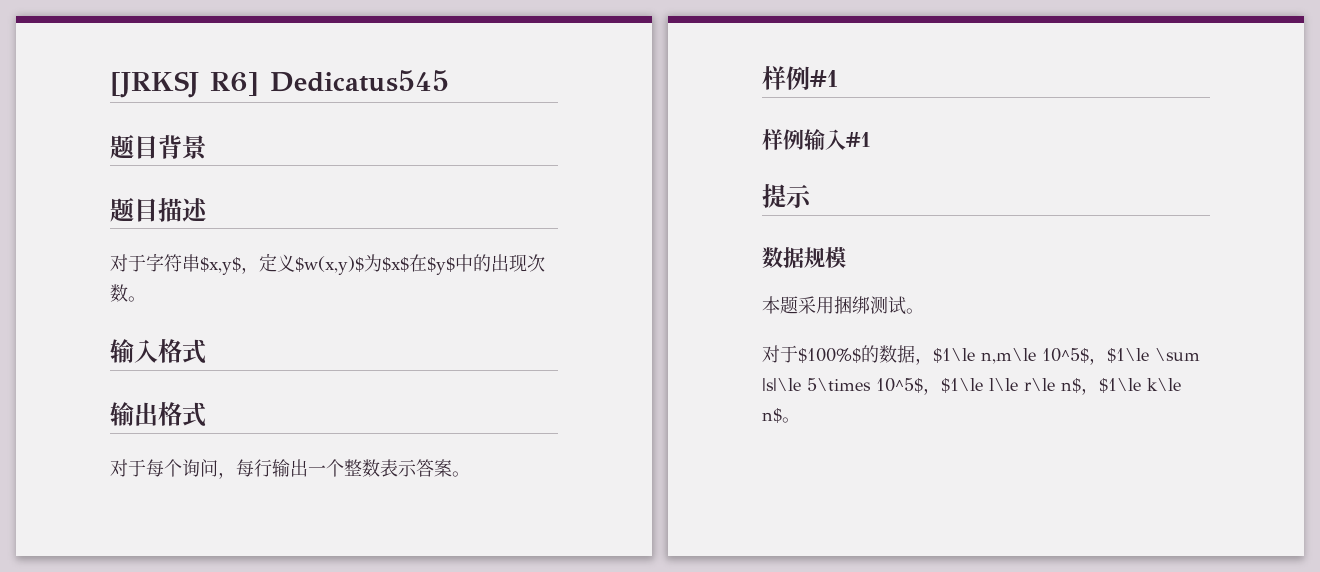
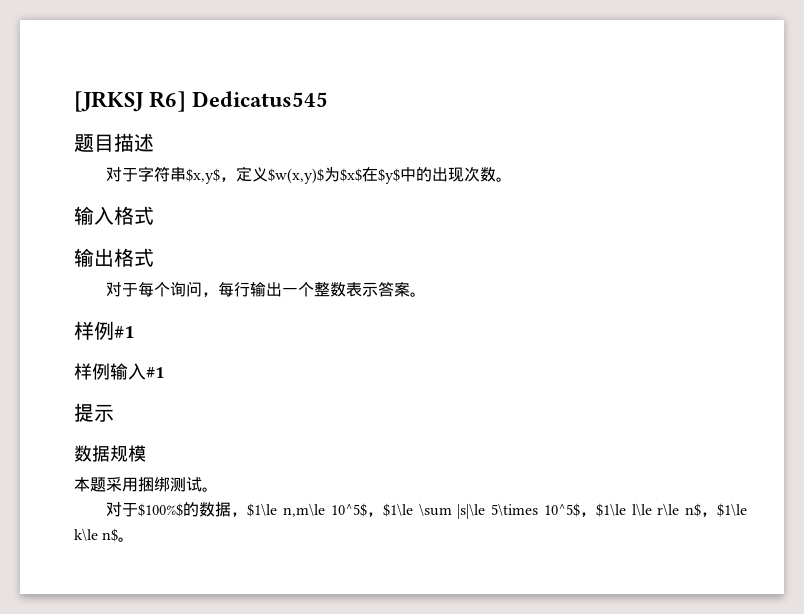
- 题目背景

